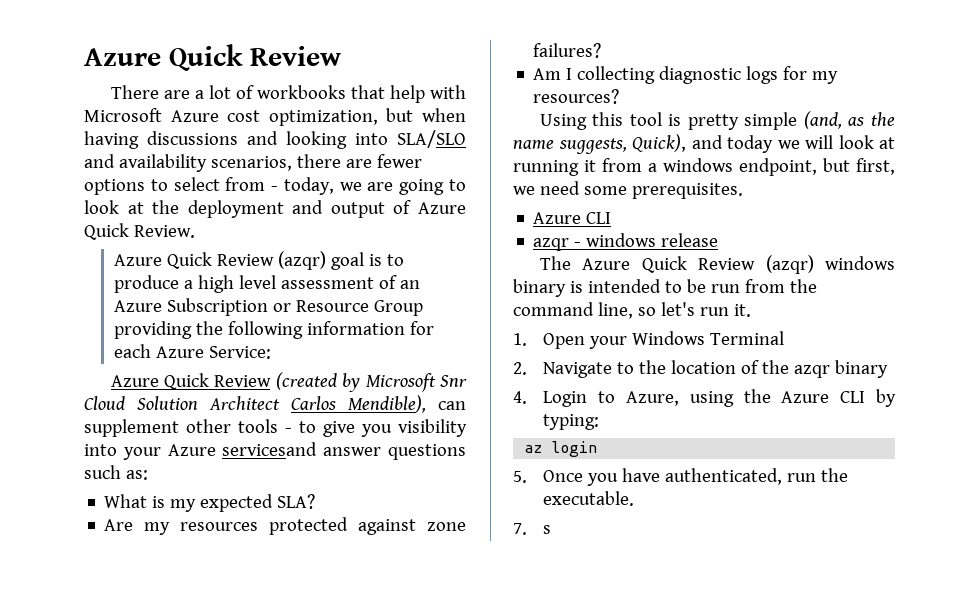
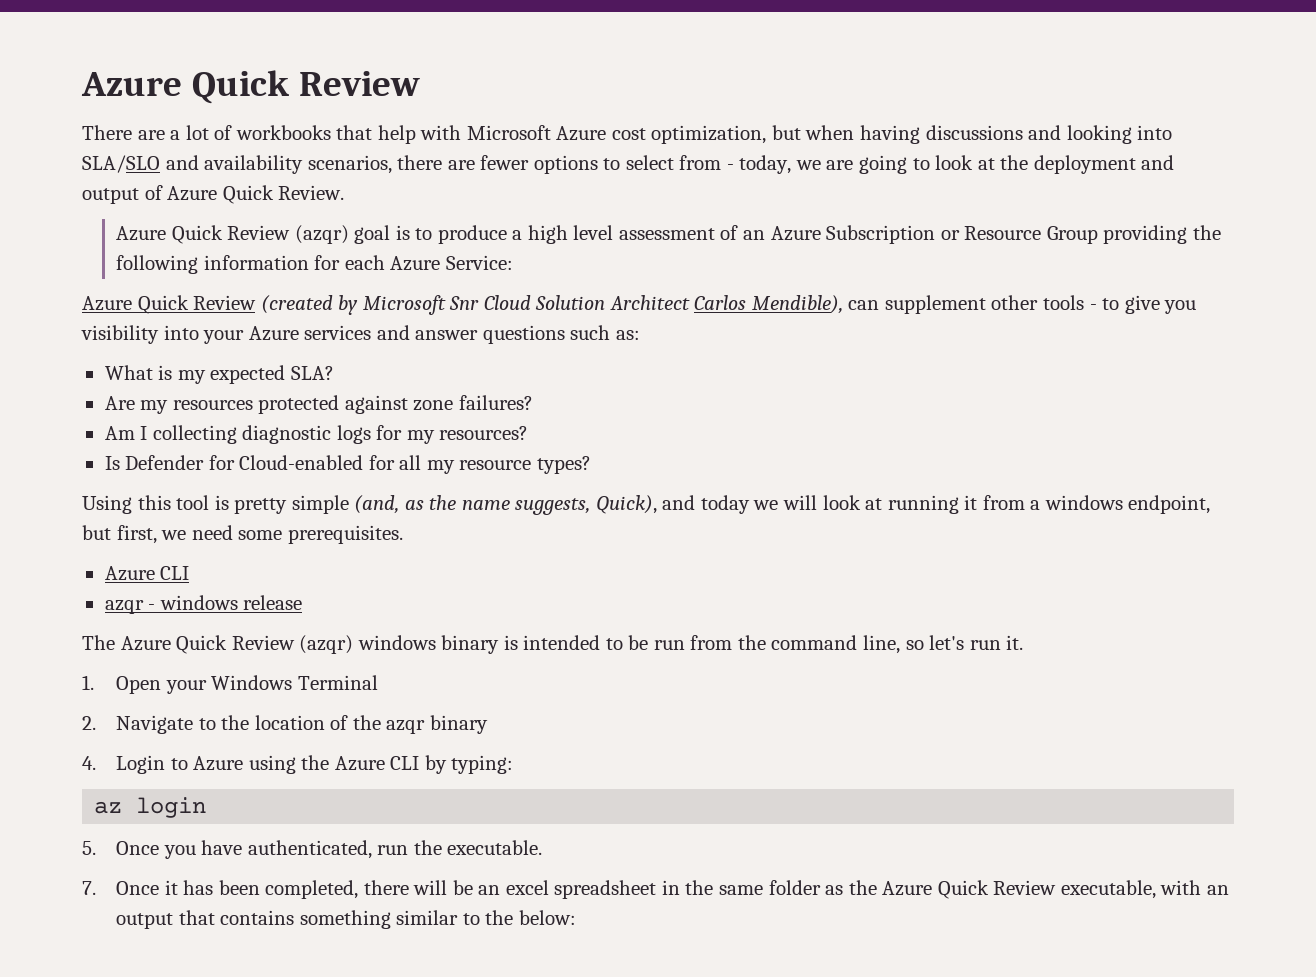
- Azure Quick Review (created by Microsoft Snr Cloud Solution Architect Carlos Mendible), can supplement other tools - to give you visibility into your Azure servicesand answer questions such as:
+ Azure Quick Review (created by Microsoft Snr Cloud Solution Architect Carlos Mendible), can supplement other tools - to give you visibility into your Azure services and answer questions such as:
+ Is Defender for Cloud-enabled for all my resource types?
- 4. Login to Azure, using the Azure CLI by typing:
+ 4. Login to Azure using the Azure CLI by typing:
- 7. s
+ 7. Once it has been completed, there will be an excel spreadsheet in the same folder as the Azure Quick Review executable, with an output that contains something similar to the below:

